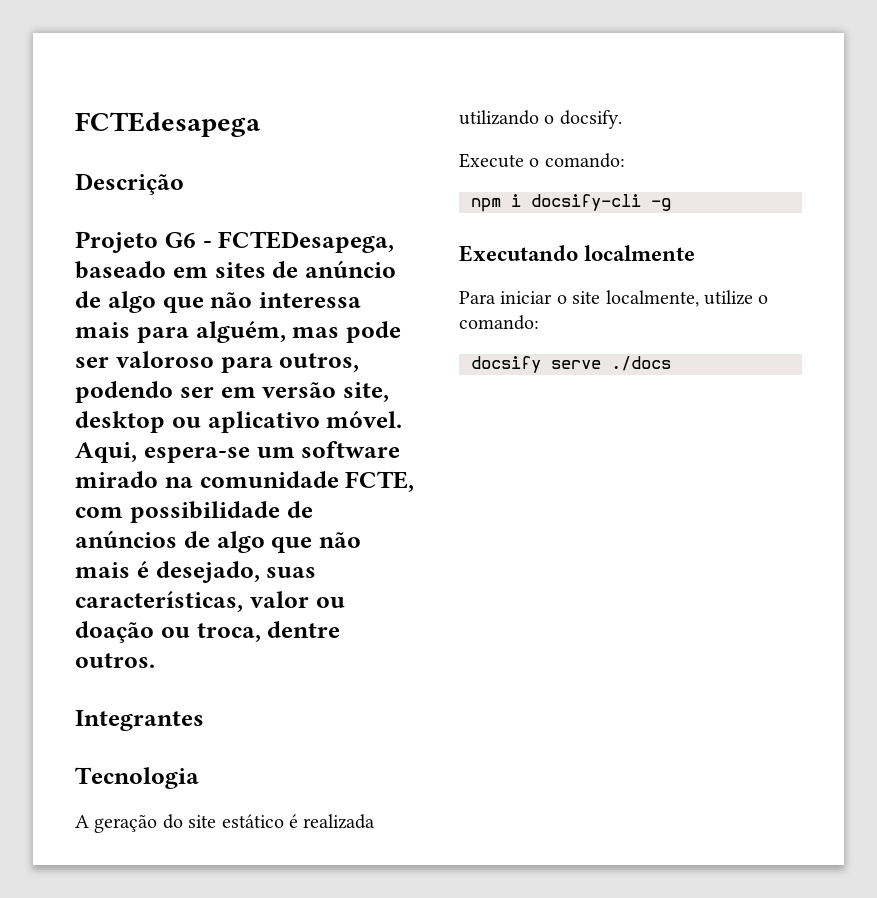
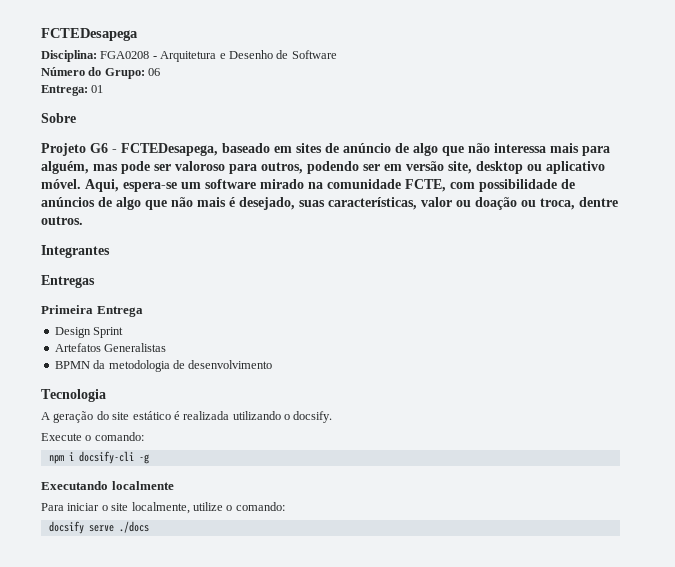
- FCTEdesapega
- Descrição
+ FCTEDesapega
+ Disciplina: FGA0208 - Arquitetura e Desenho de Software
+ Número do Grupo: 06
+ Entrega: 01
+ Sobre
+ Entregas
+ Primeira Entrega
+ Design Sprint
+ Artefatos Generalistas
+ BPMN da metodologia de desenvolvimento

